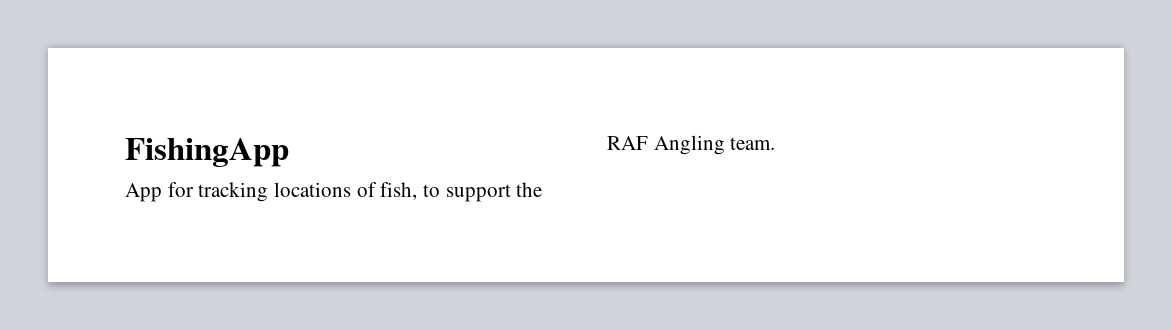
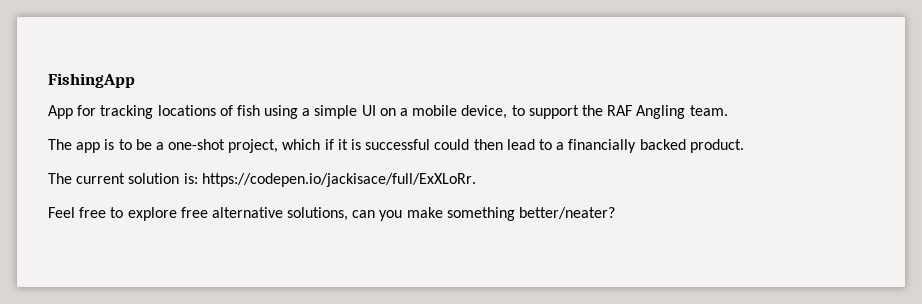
- App for tracking locations of fish, to support the RAF Angling team.
+ App for tracking locations of fish using a simple UI on a mobile device, to support the RAF Angling team.
+ The app is to be a one-shot project, which if it is successful could then lead to a financially backed product.
+ The current solution is: https://codepen.io/jackisace/full/ExXLoRr.
+ Feel free to explore free alternative solutions, can you make something better/neater?

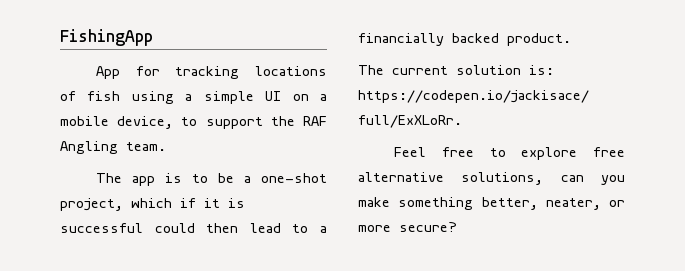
- Feel free to explore free alternative solutions, can you make something better/neater?
+ Feel free to explore free alternative solutions, can you make something better, neater, or more secure?

